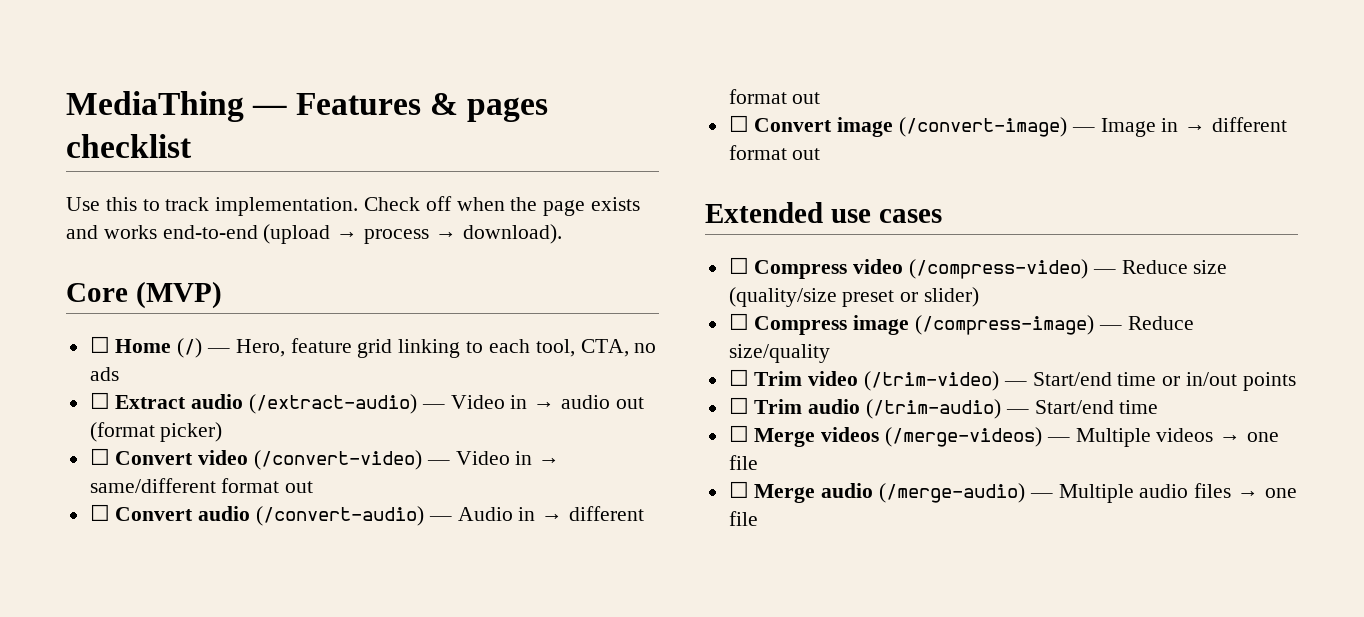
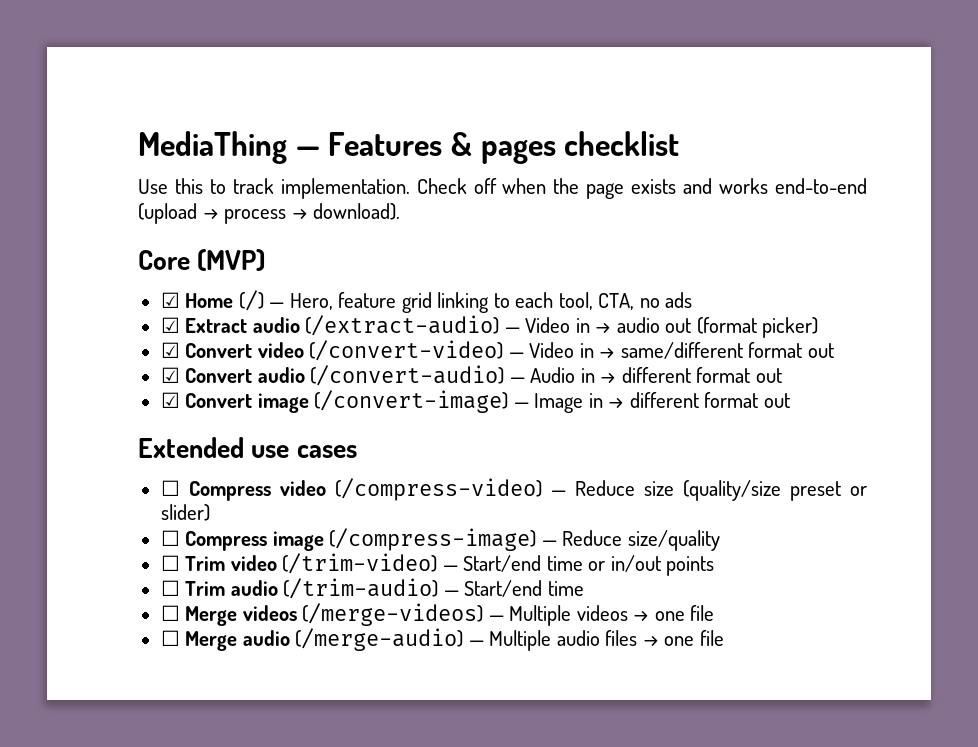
- ☐ Home (/) — Hero, feature grid linking to each tool, CTA, no ads
+ ☑ Home (/) — Hero, feature grid linking to each tool, CTA, no ads
- ☐ Extract audio (/extract-audio) — Video in → audio out (format picker)
+ ☑ Extract audio (/extract-audio) — Video in → audio out (format picker)
- ☐ Convert video (/convert-video) — Video in → same/different format out
+ ☑ Convert video (/convert-video) — Video in → same/different format out
- ☐ Convert audio (/convert-audio) — Audio in → different format out
+ ☑ Convert audio (/convert-audio) — Audio in → different format out
- ☐ Convert image (/convert-image) — Image in → different format out
+ ☑ Convert image (/convert-image) — Image in → different format out

